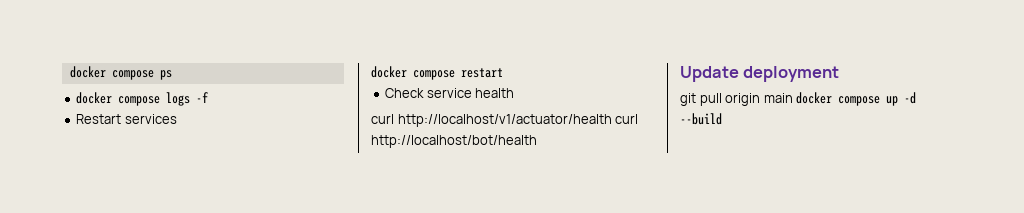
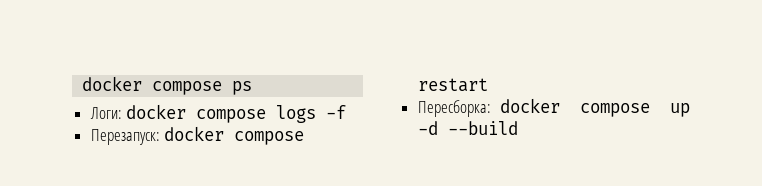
- docker compose logs -f
+ Логи: docker compose logs -f
- Restart services
- docker compose restart
+ Перезапуск: docker compose restart
- Check service health
- curl http://localhost/v1/actuator/health curl http://localhost/bot/health
- Update deployment
- git pull origin main docker compose up -d --build
+ Пересборка: docker compose up -d --build

